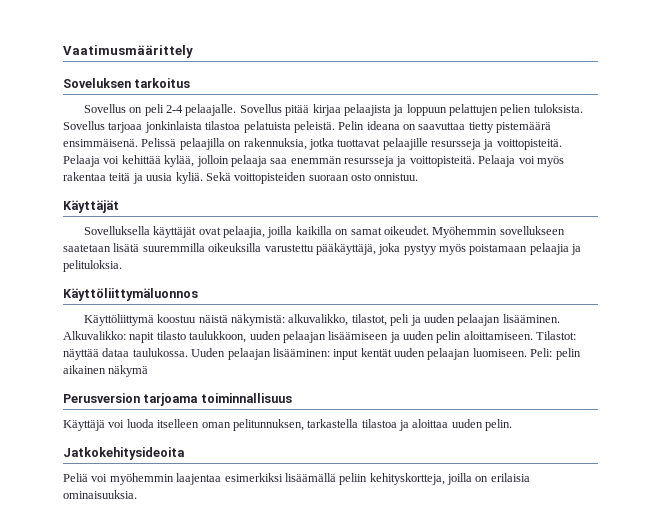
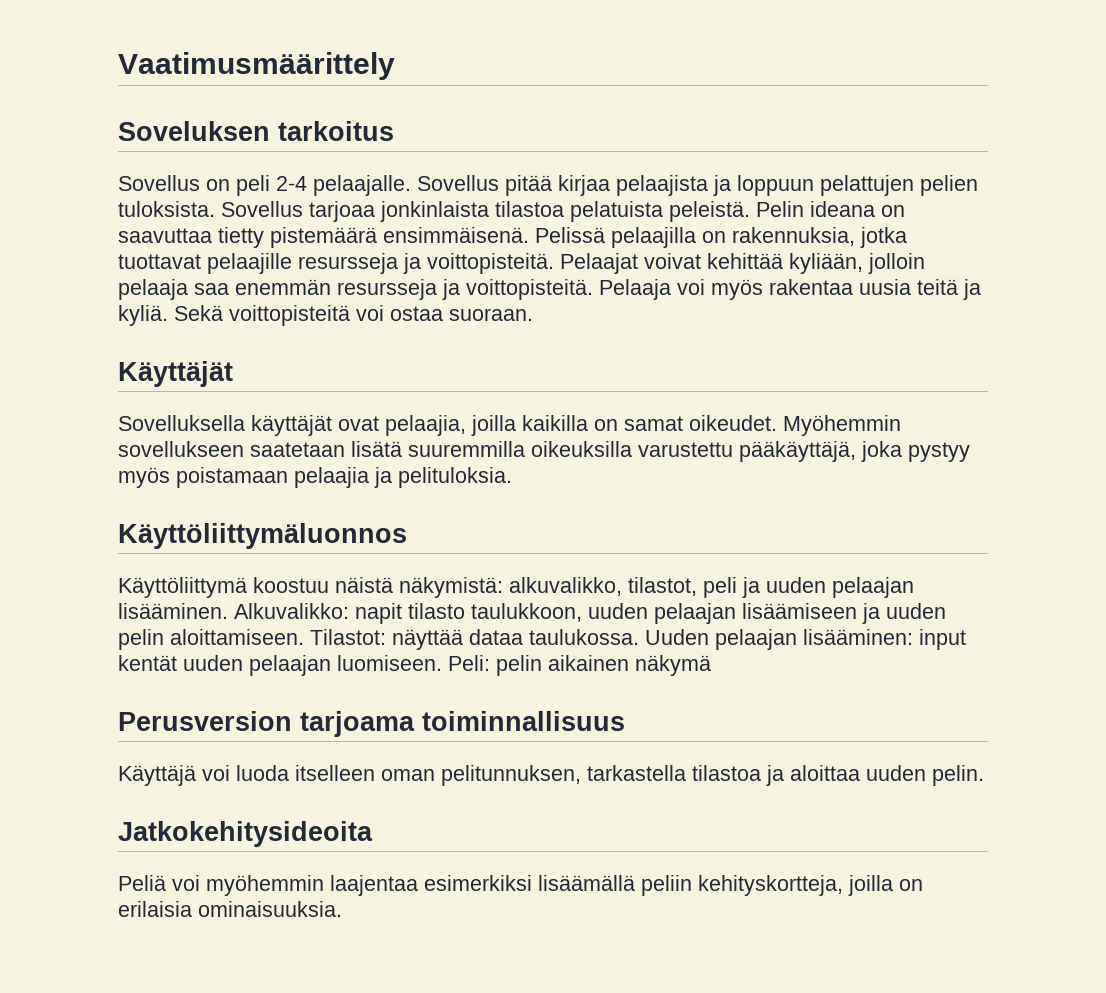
- Pelaaja voi kehittää kylää, jolloin pelaaja saa enemmän resursseja ja voittopisteitä.
+ Pelaajat voivat kehittää kyliään, jolloin pelaaja saa enemmän resursseja ja voittopisteitä.
- Pelaaja voi myös rakentaa teitä ja uusia kyliä.
+ Pelaaja voi myös rakentaa uusia teitä ja kyliä.
- Sekä voittopisteiden suoraan osto onnistuu.
+ Sekä voittopisteitä voi ostaa suoraan.

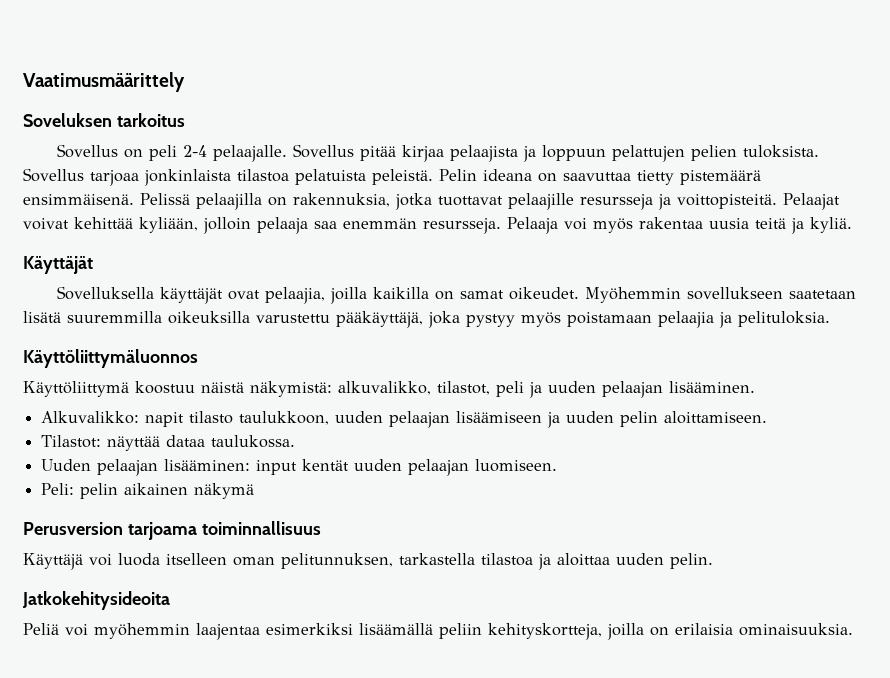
- Pelaajat voivat kehittää kyliään, jolloin pelaaja saa enemmän resursseja ja voittopisteitä.
+ Pelaajat voivat kehittää kyliään, jolloin pelaaja saa enemmän resursseja.
- Sekä voittopisteitä voi ostaa suoraan.
- Käyttöliittymä koostuu näistä näkymistä: alkuvalikko, tilastot, peli ja uuden pelaajan lisääminen. Alkuvalikko: napit tilasto taulukkoon, uuden pelaajan lisäämiseen ja uuden pelin aloittamiseen. Tilastot: näyttää dataa taulukossa. Uuden pelaajan lisääminen: input kentät uuden pelaajan luomiseen. Peli: pelin aikainen näkymä
+ Käyttöliittymä koostuu näistä näkymistä: alkuvalikko, tilastot, peli ja uuden pelaajan lisääminen.
+ Alkuvalikko: napit tilasto taulukkoon, uuden pelaajan lisäämiseen ja uuden pelin aloittamiseen.
+ Tilastot: näyttää dataa taulukossa.
+ Uuden pelaajan lisääminen: input kentät uuden pelaajan luomiseen.
+ Peli: pelin aikainen näkymä

